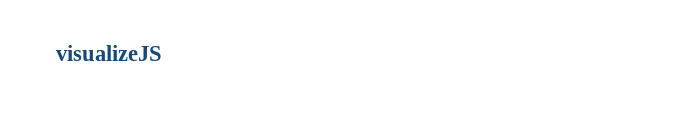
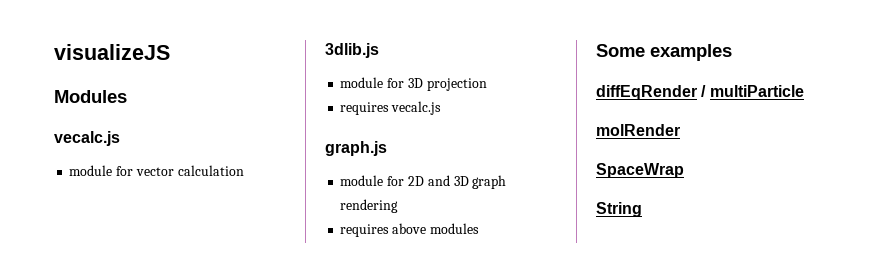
+ Modules
+ vecalc.js
+ module for vector calculation
+ 3dlib.js
+ module for 3D projection
+ requires vecalc.js
+ graph.js
+ module for 2D and 3D graph rendering
+ requires above modules
+ Some examples
+ diffEqRender / multiParticle
+ molRender
+ SpaceWrap
+ String

